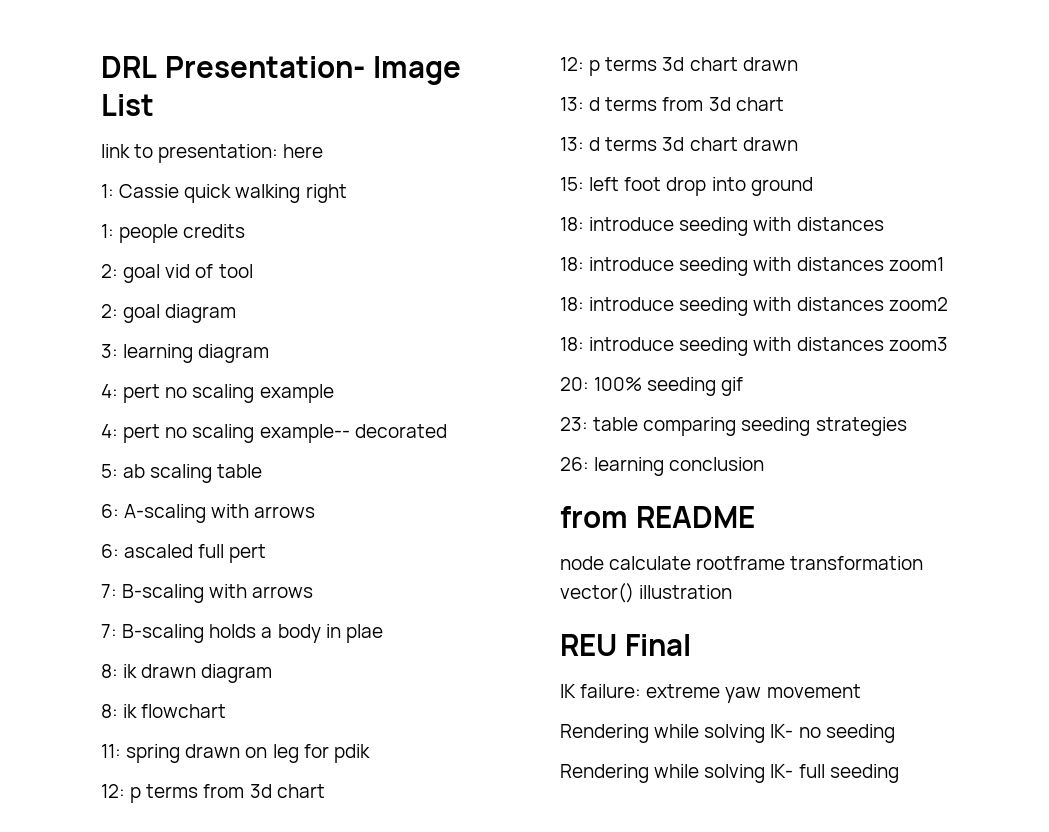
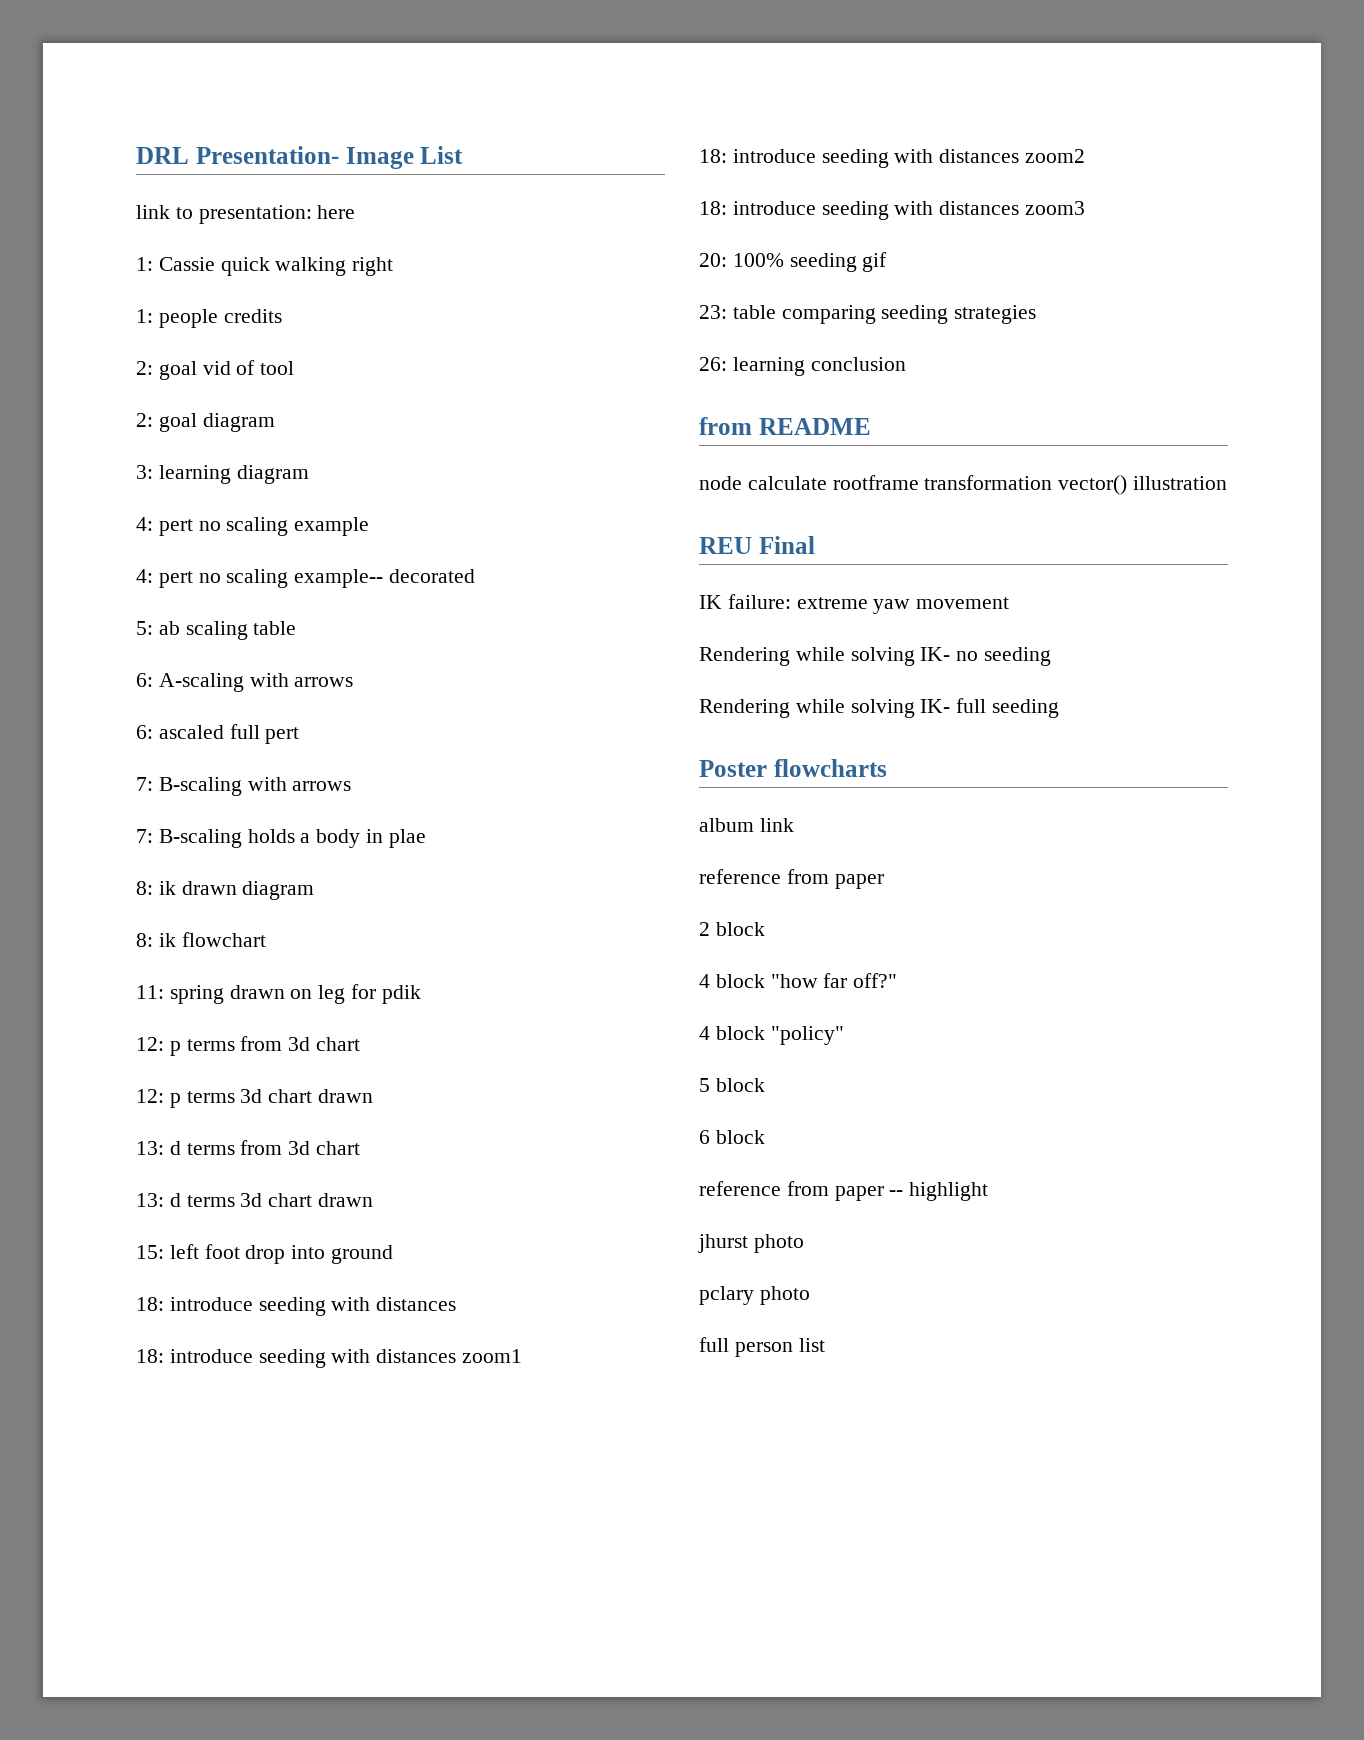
+ Poster flowcharts
+ album link
+ reference from paper
+ 2 block
+ 4 block "how far off?"
+ 4 block "policy"
+ 5 block
+ 6 block
+ reference from paper -- highlight
+ jhurst photo
+ pclary photo
+ full person list

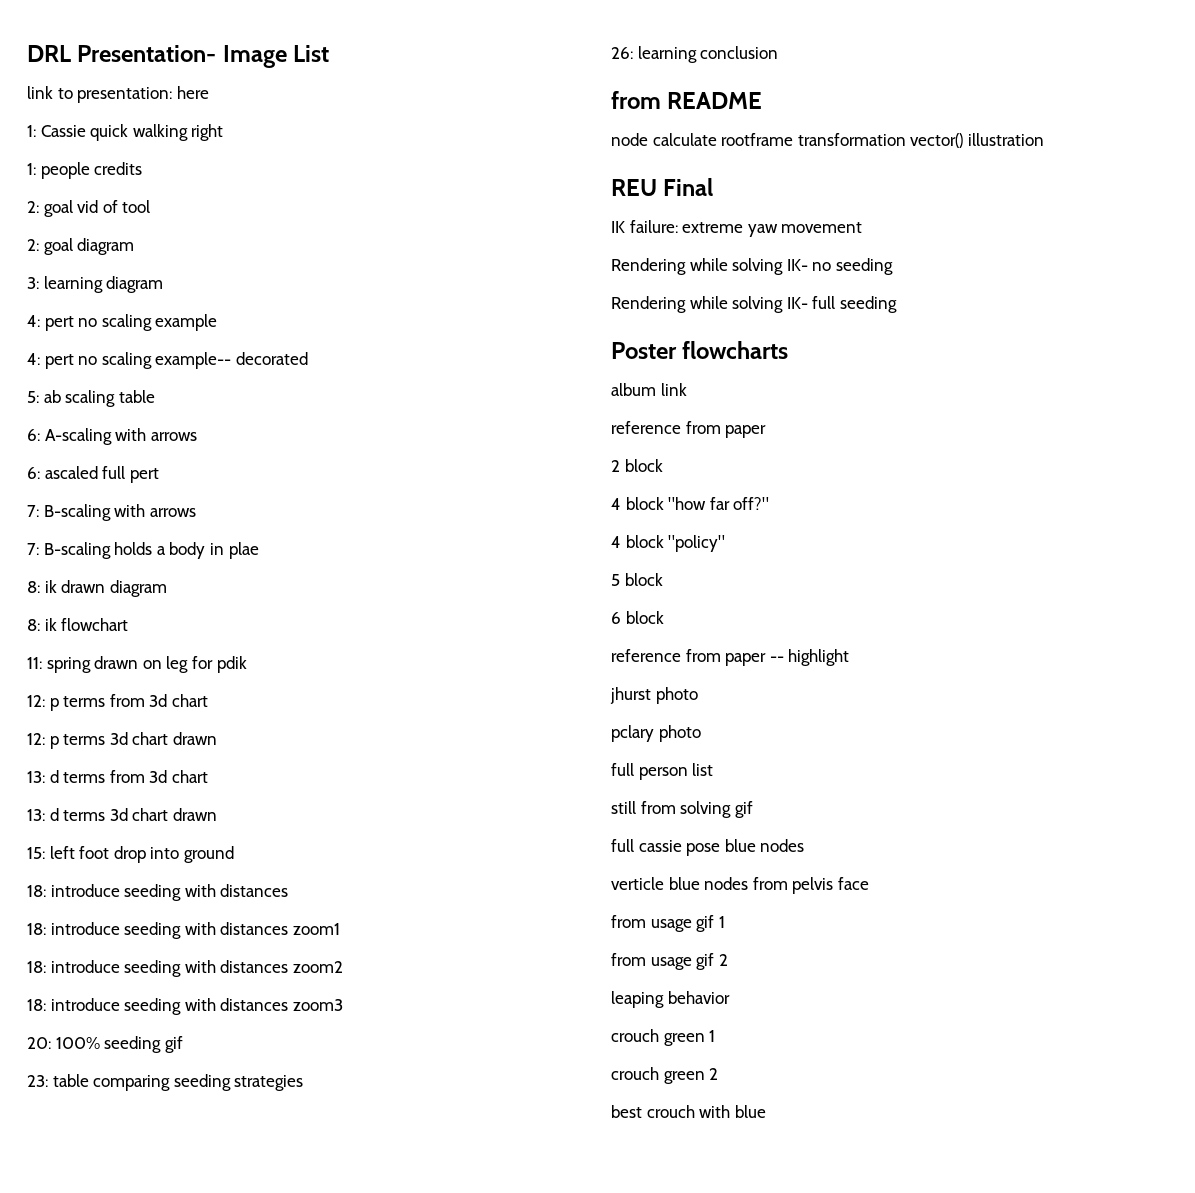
+ still from solving gif
+ full cassie pose blue nodes
+ verticle blue nodes from pelvis face
+ from usage gif 1
+ from usage gif 2
+ leaping behavior
+ crouch green 1
+ crouch green 2
+ best crouch with blue

